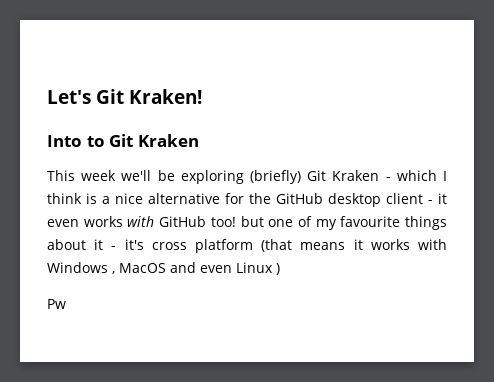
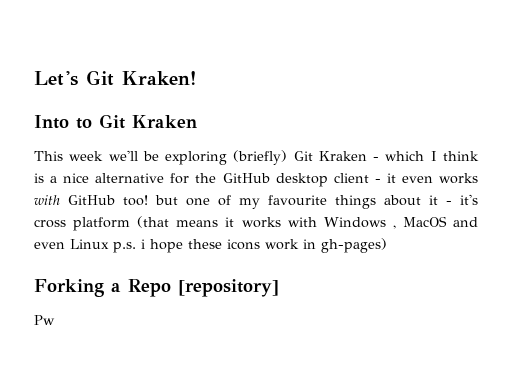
- This week we'll be exploring (briefly) Git Kraken - which I think is a nice alternative for the GitHub desktop client - it even works with GitHub too! but one of my favourite things about it - it's cross platform (that means it works with Windows , MacOS and even Linux )
+ This week we'll be exploring (briefly) Git Kraken - which I think is a nice alternative for the GitHub desktop client - it even works with GitHub too! but one of my favourite things about it - it's cross platform (that means it works with Windows , MacOS and even Linux p.s. i hope these icons work in gh-pages)
+ Forking a Repo [repository]

